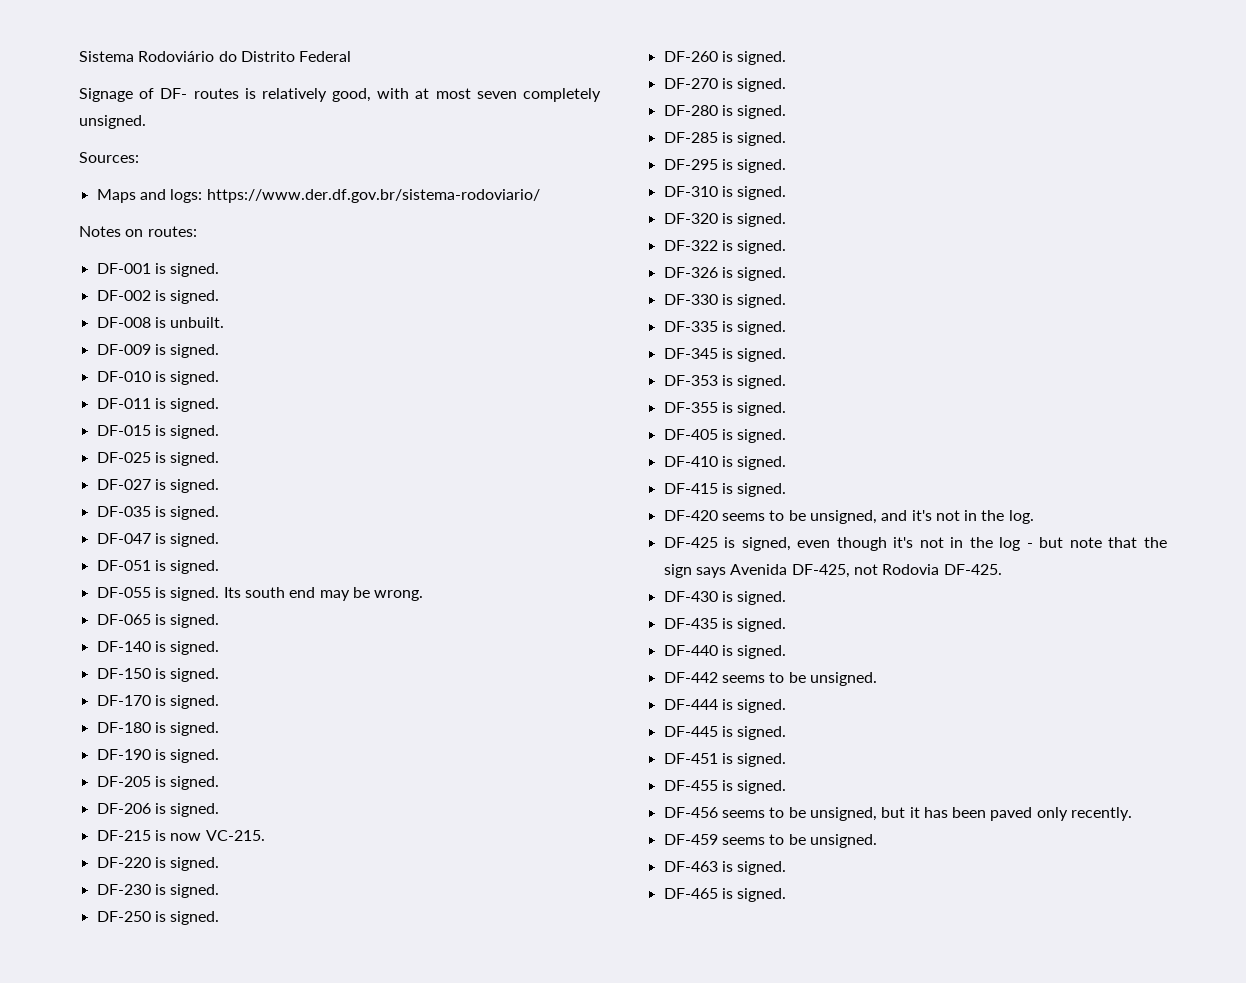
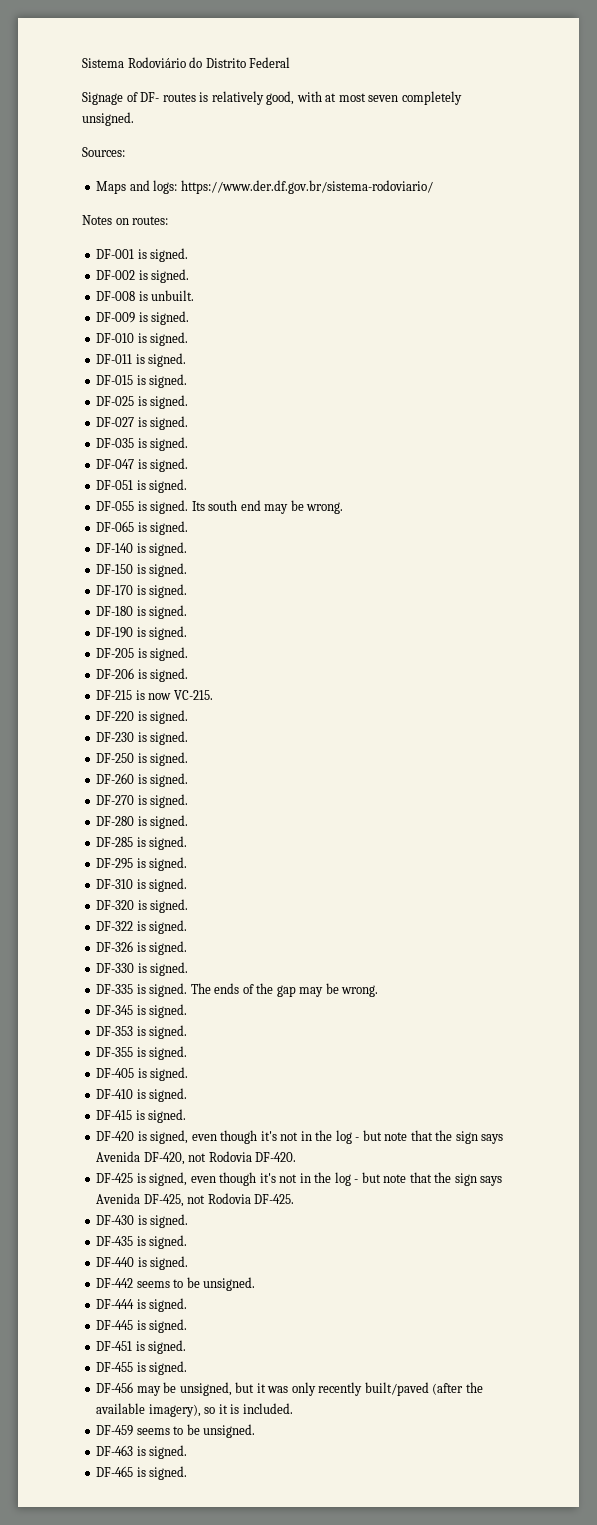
+ The ends of the gap may be wrong.
- DF-420 seems to be unsigned, and it's not in the log.
+ DF-420 is signed, even though it's not in the log - but note that the sign says Avenida DF-420, not Rodovia DF-420.
- DF-456 seems to be unsigned, but it has been paved only recently.
+ DF-456 may be unsigned, but it was only recently built/paved (after the available imagery), so it is included.

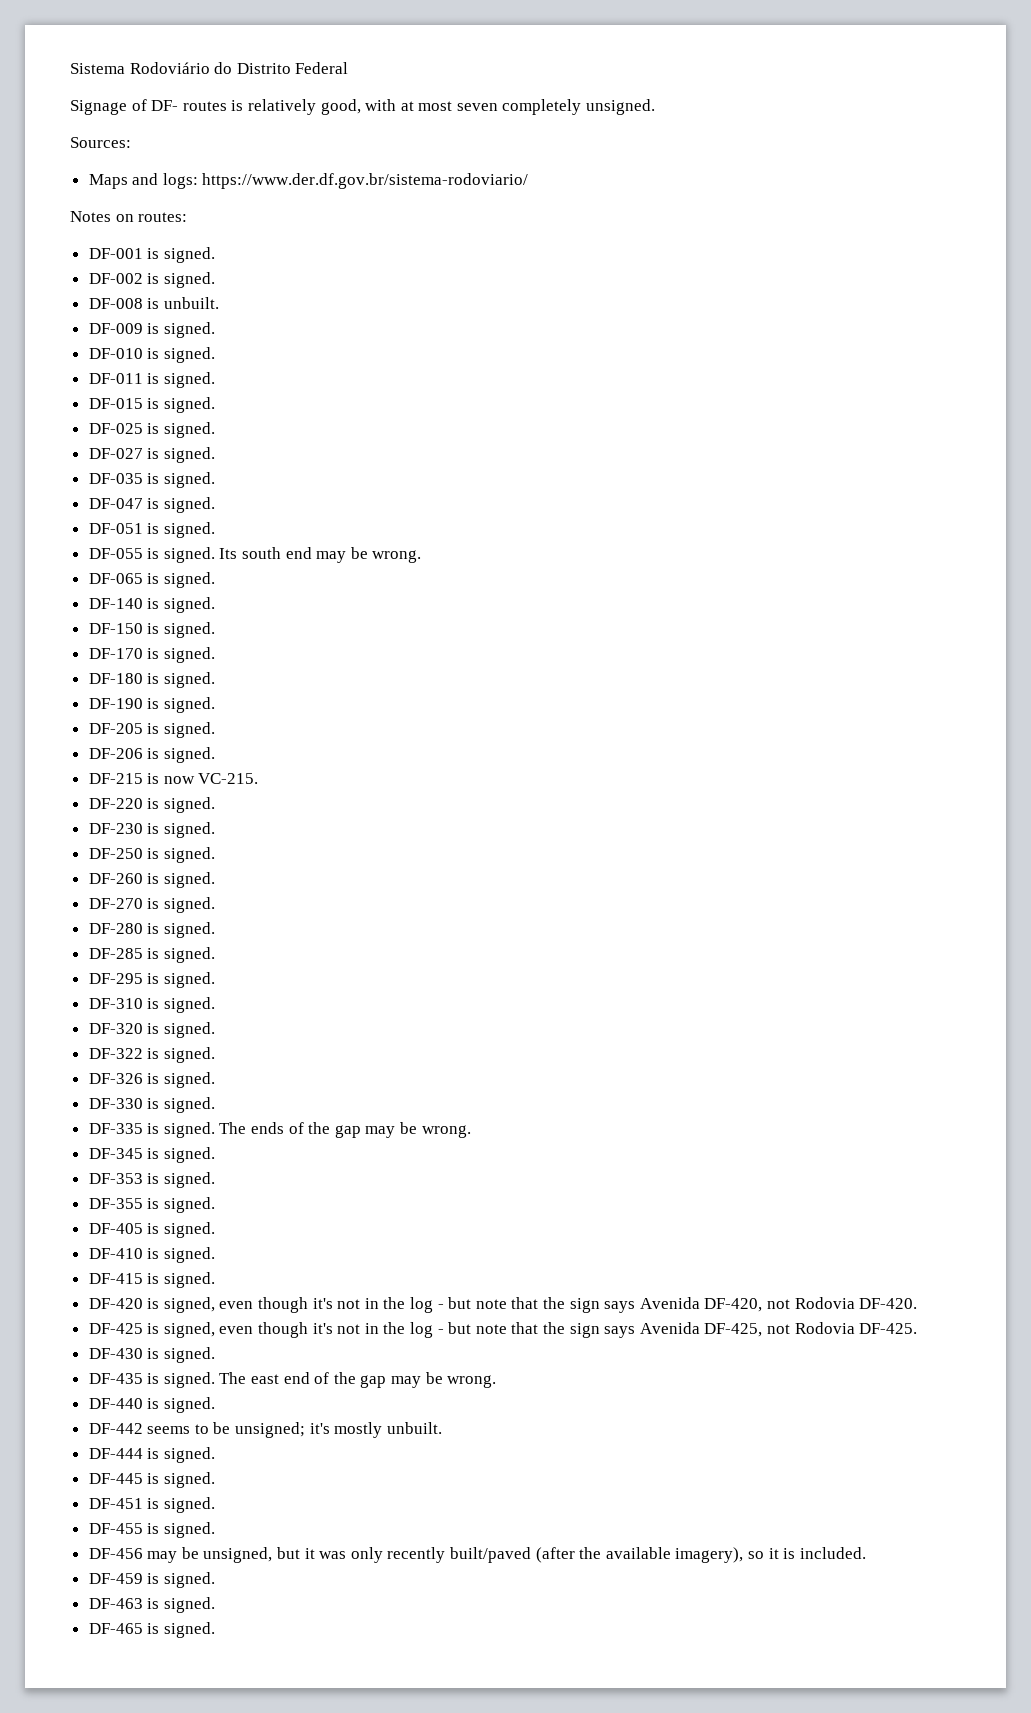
+ The east end of the gap may be wrong.
- DF-442 seems to be unsigned.
+ DF-442 seems to be unsigned; it's mostly unbuilt.
- DF-459 seems to be unsigned.
+ DF-459 is signed.

